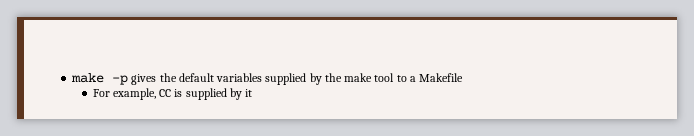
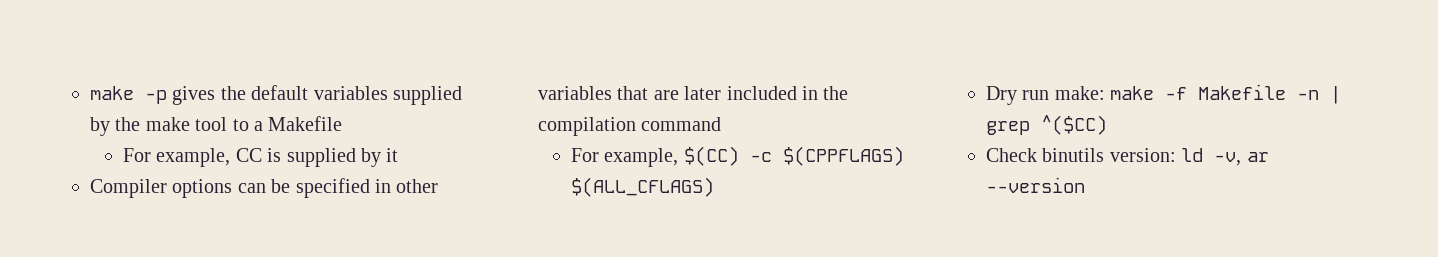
+ Compiler options can be specified in other variables that are later included in the compilation command
+ For example, $(CC) -c $(CPPFLAGS) $(ALL_CFLAGS)
+ Dry run make: make -f Makefile -n | grep ^($CC)
+ Check binutils version: ld -v, ar --version

